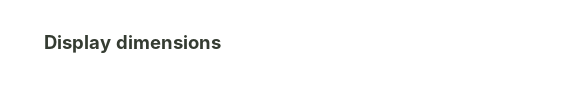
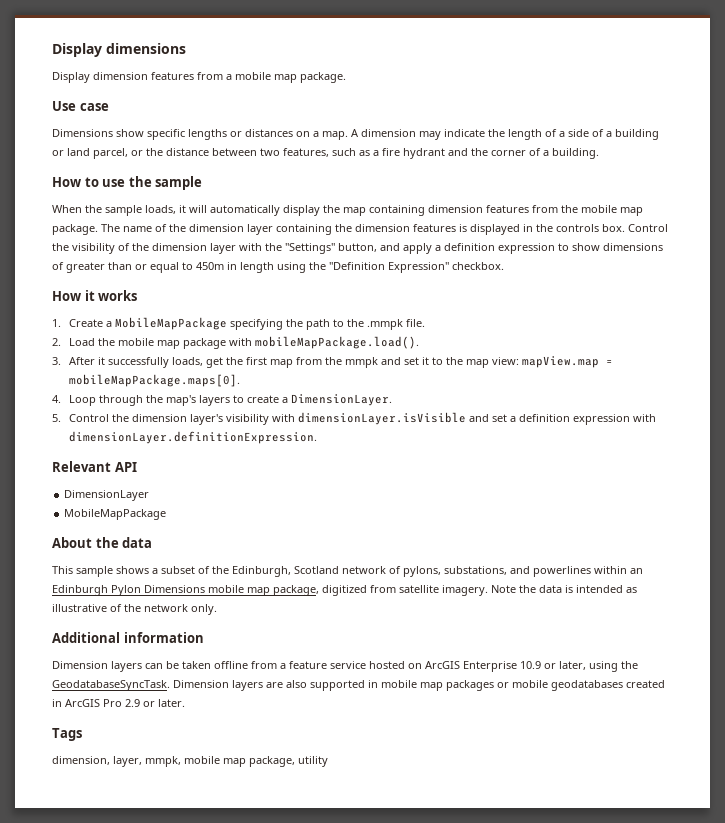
+ Display dimension features from a mobile map package.
+ Use case
+ Dimensions show specific lengths or distances on a map. A dimension may indicate the length of a side of a building or land parcel, or the distance between two features, such as a fire hydrant and the corner of a building.
+ How to use the sample
+ When the sample loads, it will automatically display the map containing dimension features from the mobile map package. The name of the dimension layer containing the dimension features is displayed in the controls box. Control the visibility of the dimension layer with the "Settings" button, and apply a definition expression to show dimensions of greater than or equal to 450m in length using the "Definition Expression" checkbox.
+ How it works
+ 1. Create a MobileMapPackage specifying the path to the .mmpk file.
+ 2. Load the mobile map package with mobileMapPackage.load().
+ 3. After it successfully loads, get the first map from the mmpk and set it to the map view: mapView.map = mobileMapPackage.maps[0].
+ 4. Loop through the map's layers to create a DimensionLayer.
+ 5. Control the dimension layer's visibility with dimensionLayer.isVisible and set a definition expression with dimensionLayer.definitionExpression.
+ Relevant API
+ DimensionLayer
+ MobileMapPackage
+ About the data
+ This sample shows a subset of the Edinburgh, Scotland network of pylons, substations, and powerlines within an Edinburgh Pylon Dimensions mobile map package, digitized from satellite imagery. Note the data is intended as illustrative of the network only.
+ Additional information
+ Dimension layers can be taken offline from a feature service hosted on ArcGIS Enterprise 10.9 or later, using the GeodatabaseSyncTask. Dimension layers are also supported in mobile map packages or mobile geodatabases created in ArcGIS Pro 2.9 or later.
+ Tags
+ dimension, layer, mmpk, mobile map package, utility

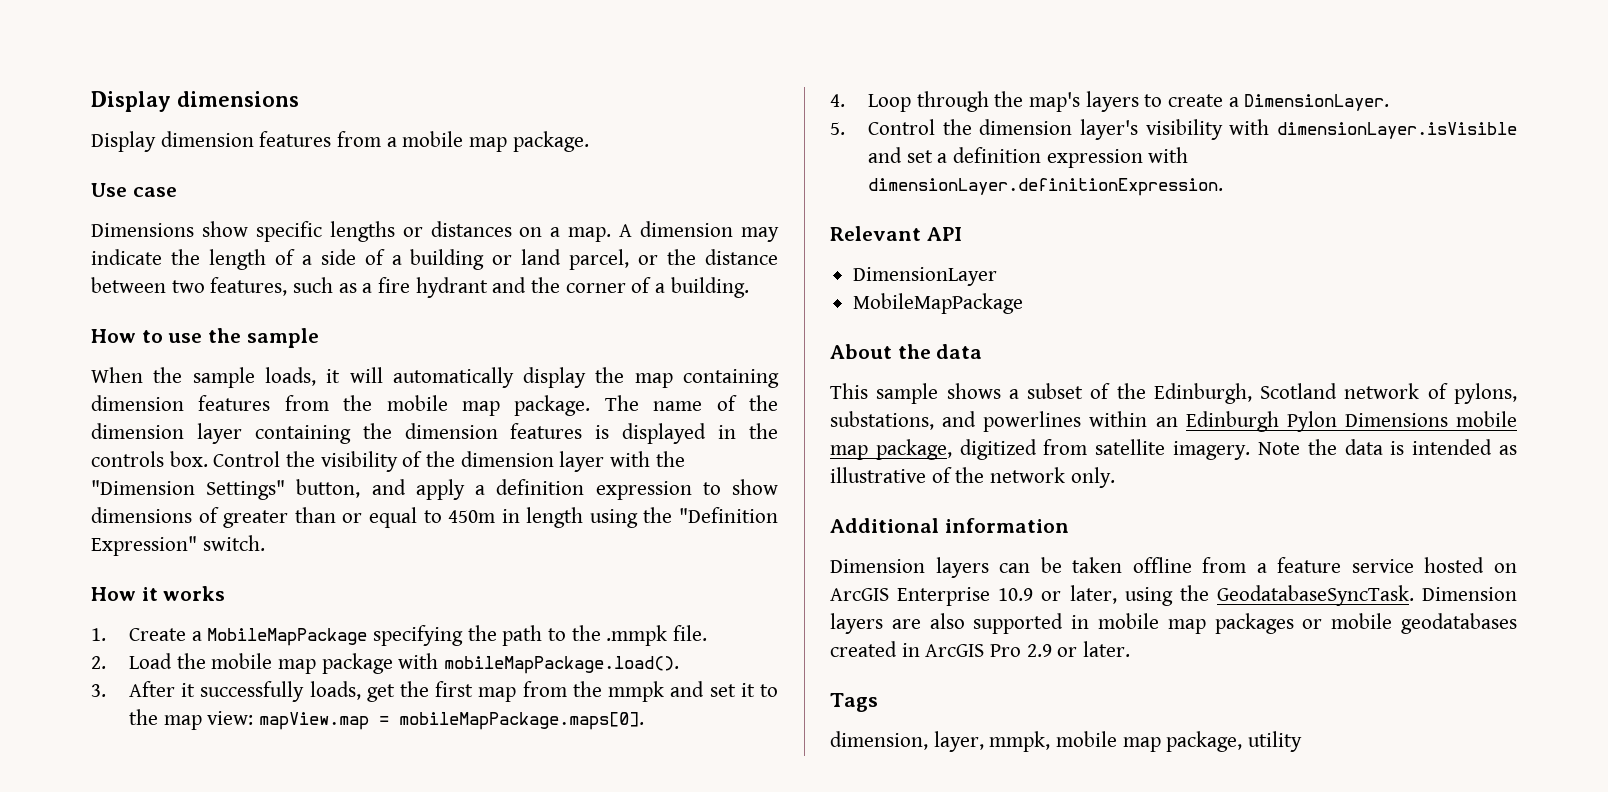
- Control the visibility of the dimension layer with the "Settings" button, and apply a definition expression to show dimensions of greater than or equal to 450m in length using the "Definition Expression" checkbox.
+ Control the visibility of the dimension layer with the "Dimension Settings" button, and apply a definition expression to show dimensions of greater than or equal to 450m in length using the "Definition Expression" switch.

